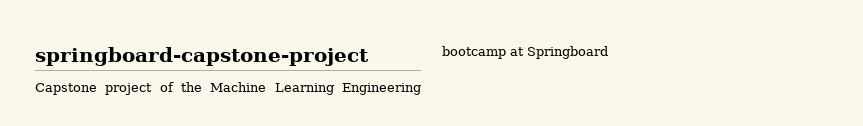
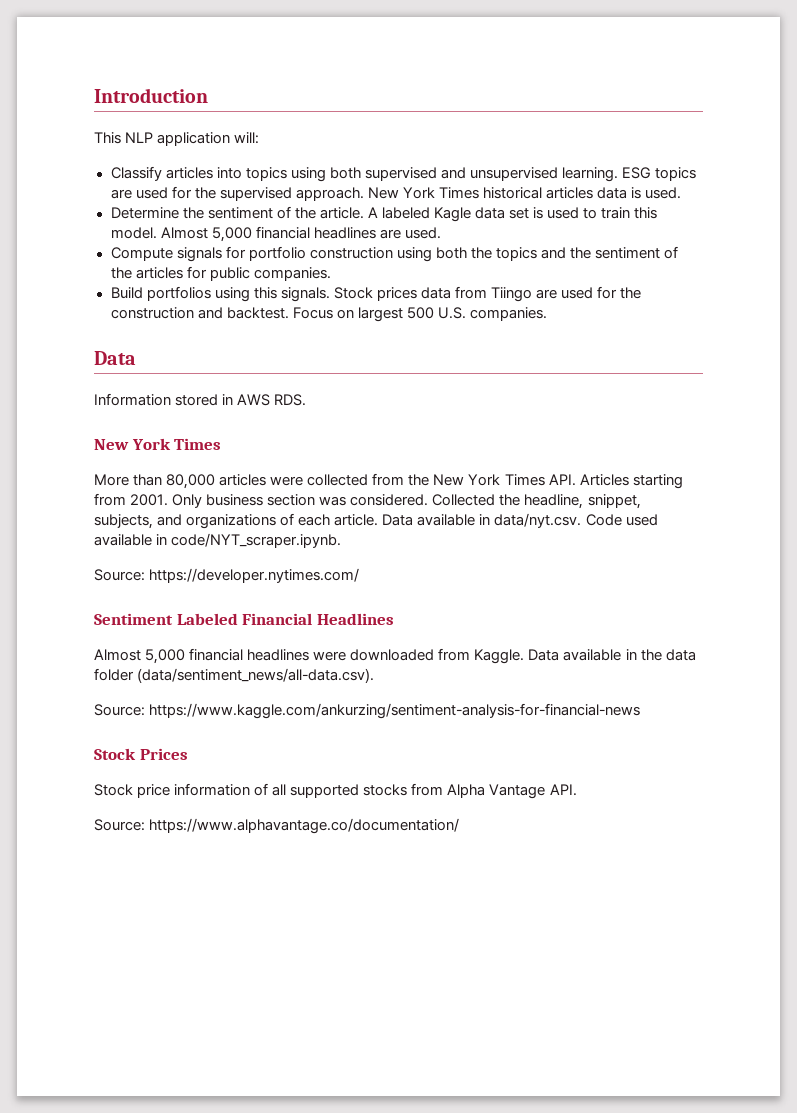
- springboard-capstone-project
- Capstone project of the Machine Learning Engineering bootcamp at Springboard
+ Introduction
+ This NLP application will:
+ Classify articles into topics using both supervised and unsupervised learning. ESG topics are used for the supervised approach. New York Times historical articles data is used.
+ Determine the sentiment of the article. A labeled Kagle data set is used to train this model. Almost 5,000 financial headlines are used.
+ Compute signals for portfolio construction using both the topics and the sentiment of the articles for public companies.
+ Build portfolios using this signals. Stock prices data from Tiingo are used for the construction and backtest. Focus on largest 500 U.S. companies.
+ Data
+ Information stored in AWS RDS.
+ New York Times
+ More than 80,000 articles were collected from the New York Times API. Articles starting from 2001. Only business section was considered. Collected the headline, snippet, subjects, and organizations of each article. Data available in data/nyt.csv. Code used available in code/NYT_scraper.ipynb.
+ Source: https://developer.nytimes.com/
+ Sentiment Labeled Financial Headlines
+ Almost 5,000 financial headlines were downloaded from Kaggle. Data available in the data folder (data/sentiment_news/all-data.csv).
+ Source: https://www.kaggle.com/ankurzing/sentiment-analysis-for-financial-news
+ Stock Prices
+ Stock price information of all supported stocks from Alpha Vantage API.
+ Source: https://www.alphavantage.co/documentation/

